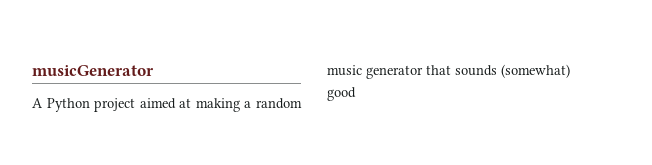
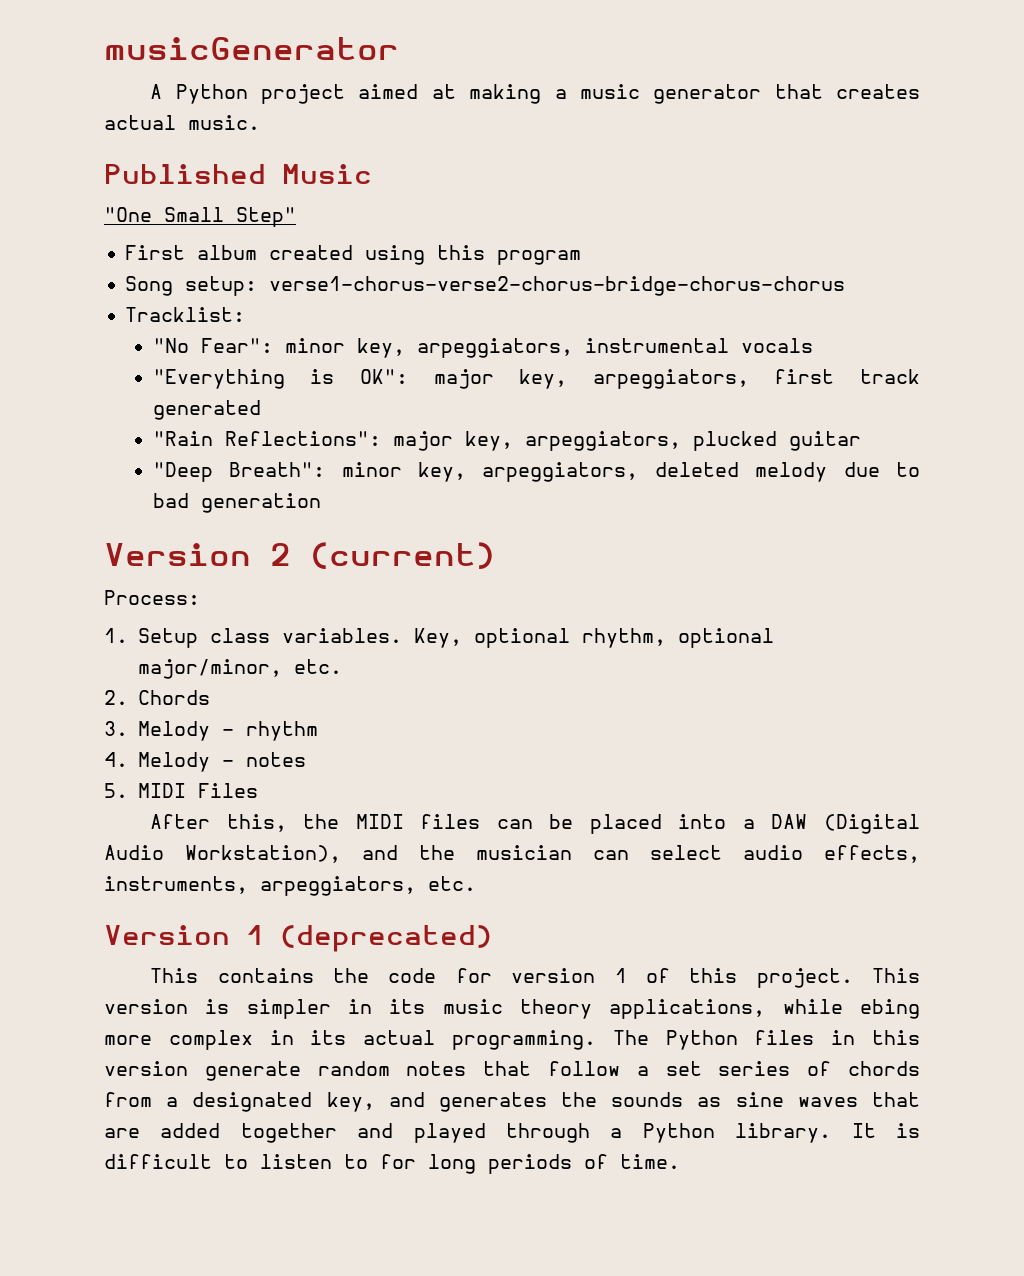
- A Python project aimed at making a random music generator that sounds (somewhat) good
+ A Python project aimed at making a music generator that creates actual music.
+ Published Music
+ "One Small Step"
+ First album created using this program
+ Song setup: verse1-chorus-verse2-chorus-bridge-chorus-chorus
+ Tracklist:
+ "No Fear": minor key, arpeggiators, instrumental vocals
+ "Everything is OK": major key, arpeggiators, first track generated
+ "Rain Reflections": major key, arpeggiators, plucked guitar
+ "Deep Breath": minor key, arpeggiators, deleted melody due to bad generation
+ Version 2 (current)
+ Process:
+ 1. Setup class variables. Key, optional rhythm, optional major/minor, etc.
+ 2. Chords
+ 3. Melody - rhythm
+ 4. Melody - notes
+ 5. MIDI Files
+ After this, the MIDI files can be placed into a DAW (Digital Audio Workstation), and the musician can select audio effects, instruments, arpeggiators, etc.
+ Version 1 (deprecated)
+ This contains the code for version 1 of this project. This version is simpler in its music theory applications, while ebing more complex in its actual programming. The Python files in this version generate random notes that follow a set series of chords from a designated key, and generates the sounds as sine waves that are added together and played through a Python library. It is difficult to listen to for long periods of time.

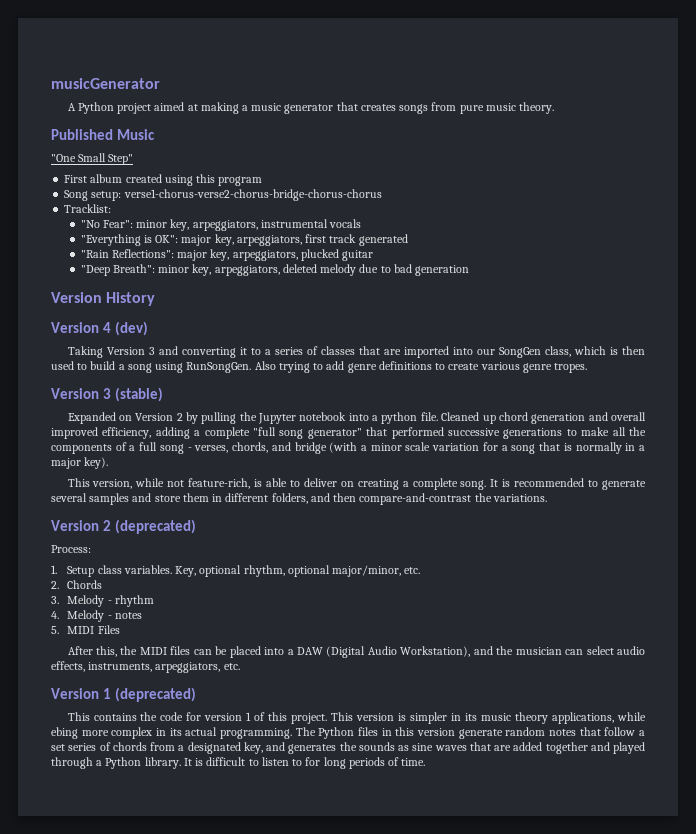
- A Python project aimed at making a music generator that creates actual music.
+ A Python project aimed at making a music generator that creates songs from pure music theory.
- Version 2 (current)
+ Version History
+ Version 4 (dev)
+ Taking Version 3 and converting it to a series of classes that are imported into our SongGen class, which is then used to build a song using RunSongGen. Also trying to add genre definitions to create various genre tropes.
+ Version 3 (stable)
+ Expanded on Version 2 by pulling the Jupyter notebook into a python file. Cleaned up chord generation and overall improved efficiency, adding a complete "full song generator" that performed successive generations to make all the components of a full song - verses, chords, and bridge (with a minor scale variation for a song that is normally in a major key).
+ This version, while not feature-rich, is able to deliver on creating a complete song. It is recommended to generate several samples and store them in different folders, and then compare-and-contrast the variations.
+ Version 2 (deprecated)

